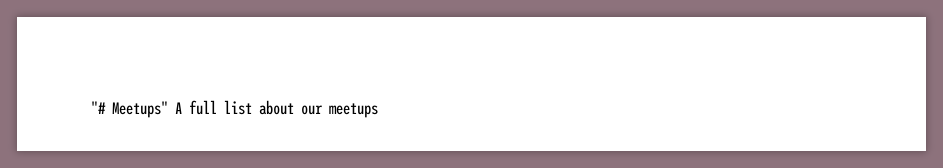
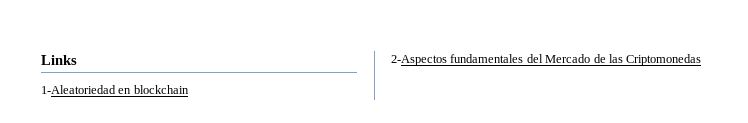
- "# Meetups" A full list about our meetups
+ Links
+ 1-Aleatoriedad en blockchain
+ 2-Aspectos fundamentales del Mercado de las Criptomonedas

